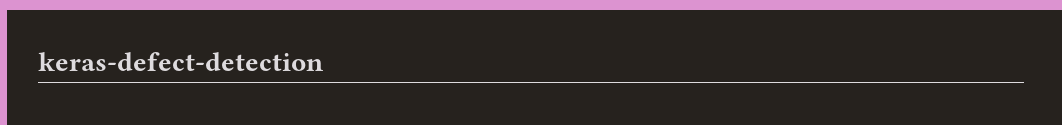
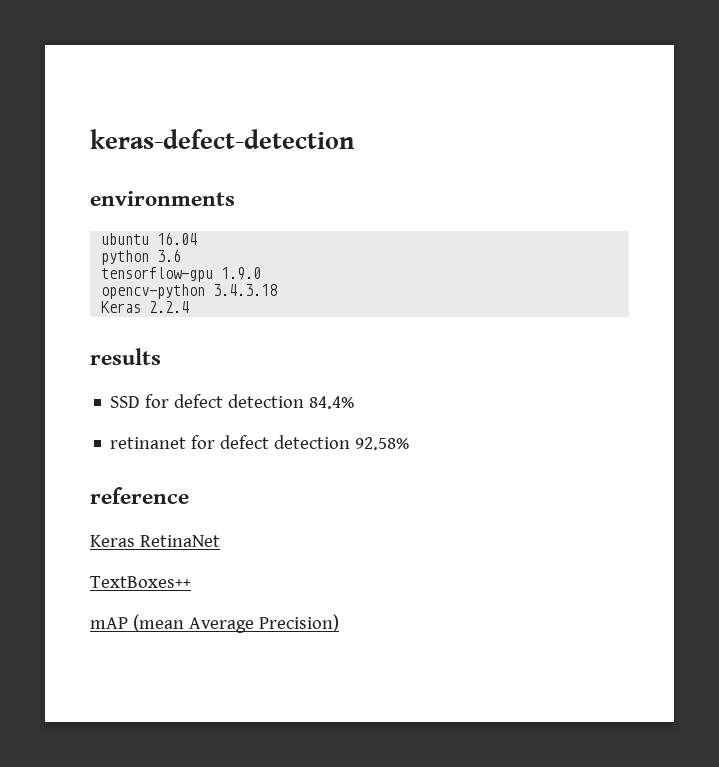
+ environments
+ ubuntu 16.04
+ python 3.6
+ tensorflow-gpu 1.9.0
+ opencv-python 3.4.3.18
+ Keras 2.2.4
+ results
+ SSD for defect detection 84.4%
+ retinanet for defect detection 92.58%
+ reference
+ Keras RetinaNet
+ TextBoxes++
+ mAP (mean Average Precision)

